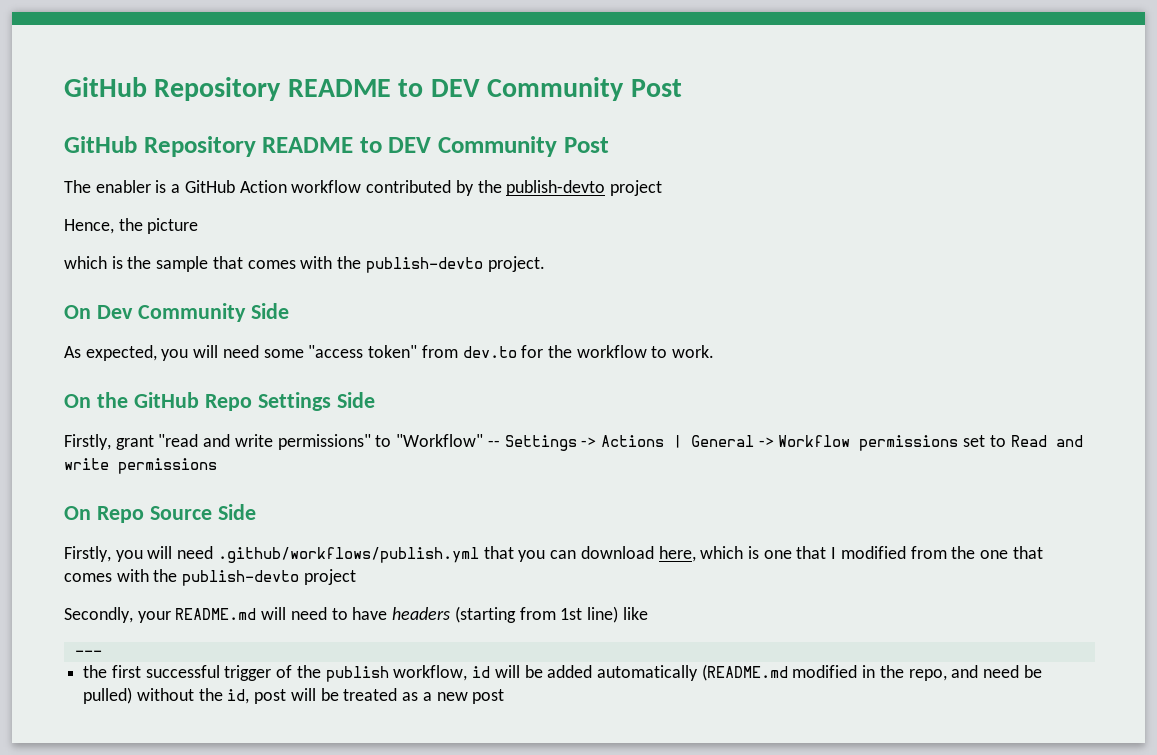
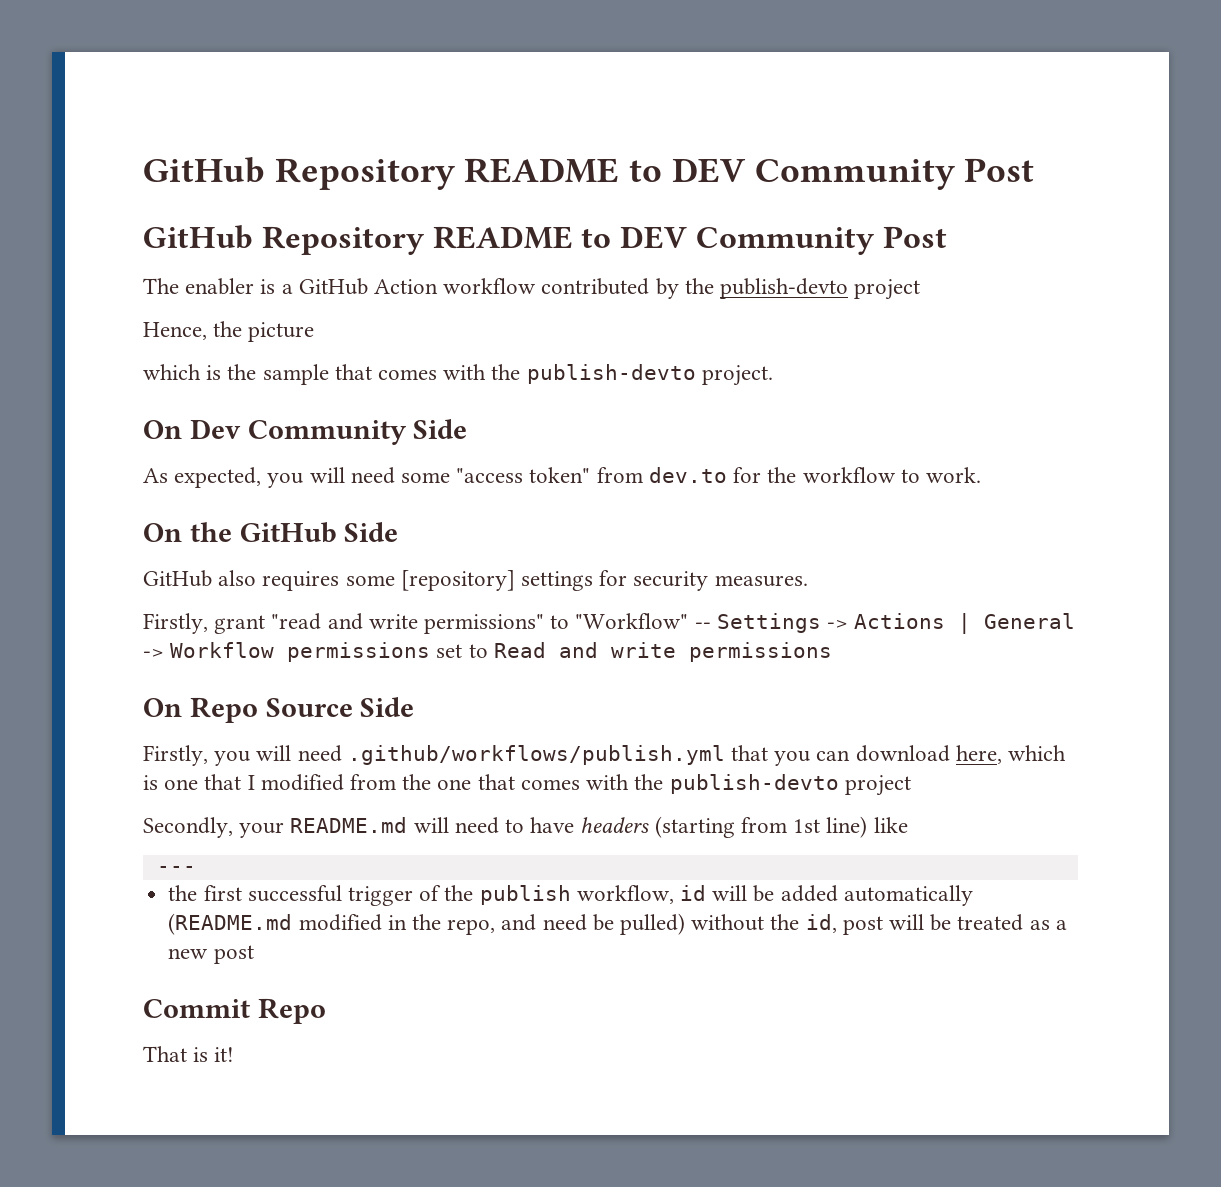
- On the GitHub Repo Settings Side
+ On the GitHub Side
+ GitHub also requires some [repository] settings for security measures.
+ Commit Repo
+ That is it!

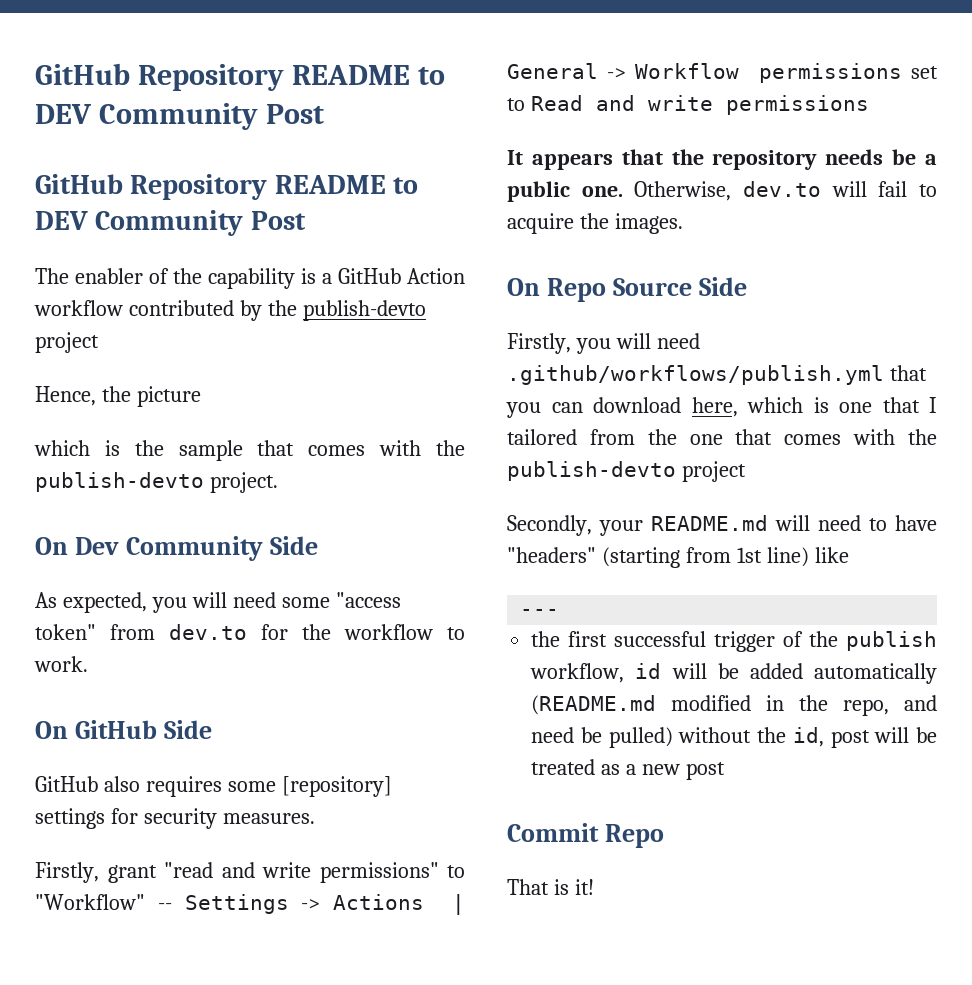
- The enabler is a GitHub Action workflow contributed by the publish-devto project
+ The enabler of the capability is a GitHub Action workflow contributed by the publish-devto project
- On the GitHub Side
+ On GitHub Side
+ It appears that the repository needs be a public one. Otherwise, dev.to will fail to acquire the images.
- Firstly, you will need .github/workflows/publish.yml that you can download here, which is one that I modified from the one that comes with the publish-devto project
+ Firstly, you will need .github/workflows/publish.yml that you can download here, which is one that I tailored from the one that comes with the publish-devto project
- Secondly, your README.md will need to have headers (starting from 1st line) like
+ Secondly, your README.md will need to have "headers" (starting from 1st line) like

